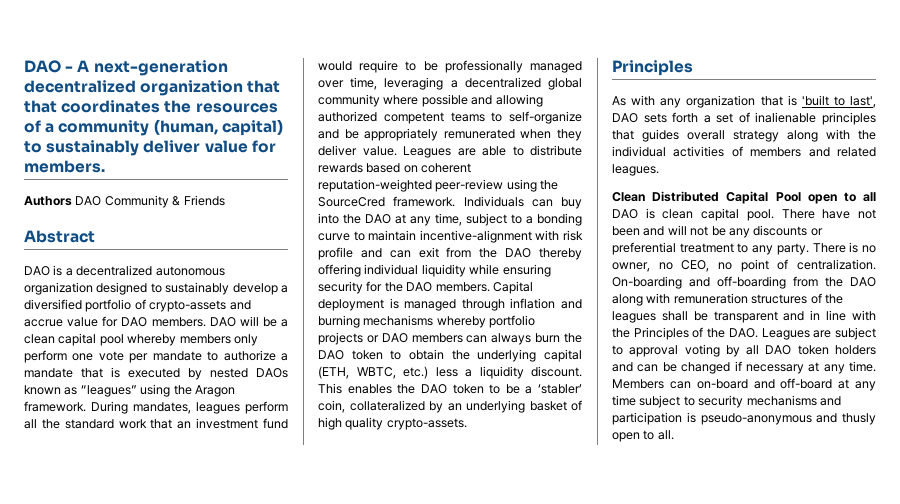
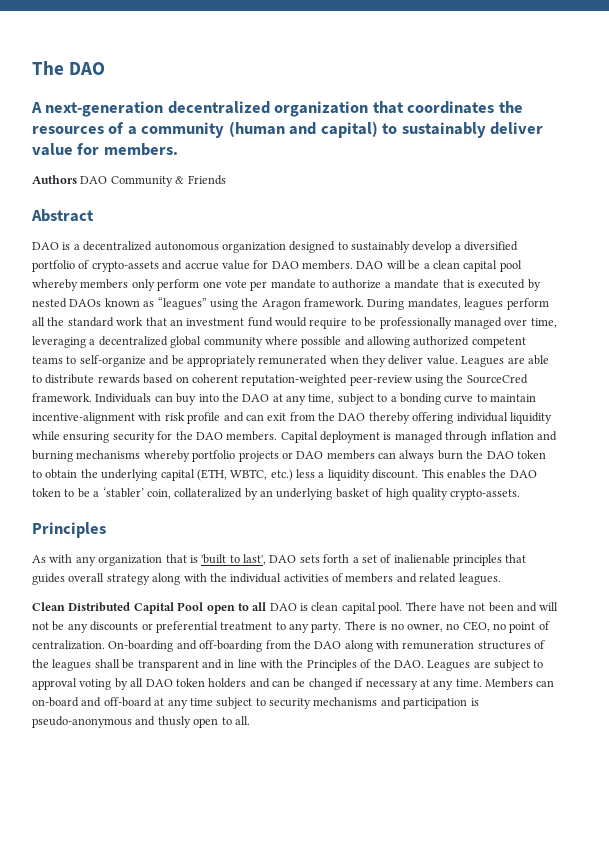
- DAO - A next-generation decentralized organization that that coordinates the resources of a community (human, capital) to sustainably deliver value for members.
+ The DAO
+ A next-generation decentralized organization that coordinates the resources of a community (human and capital) to sustainably deliver value for members.

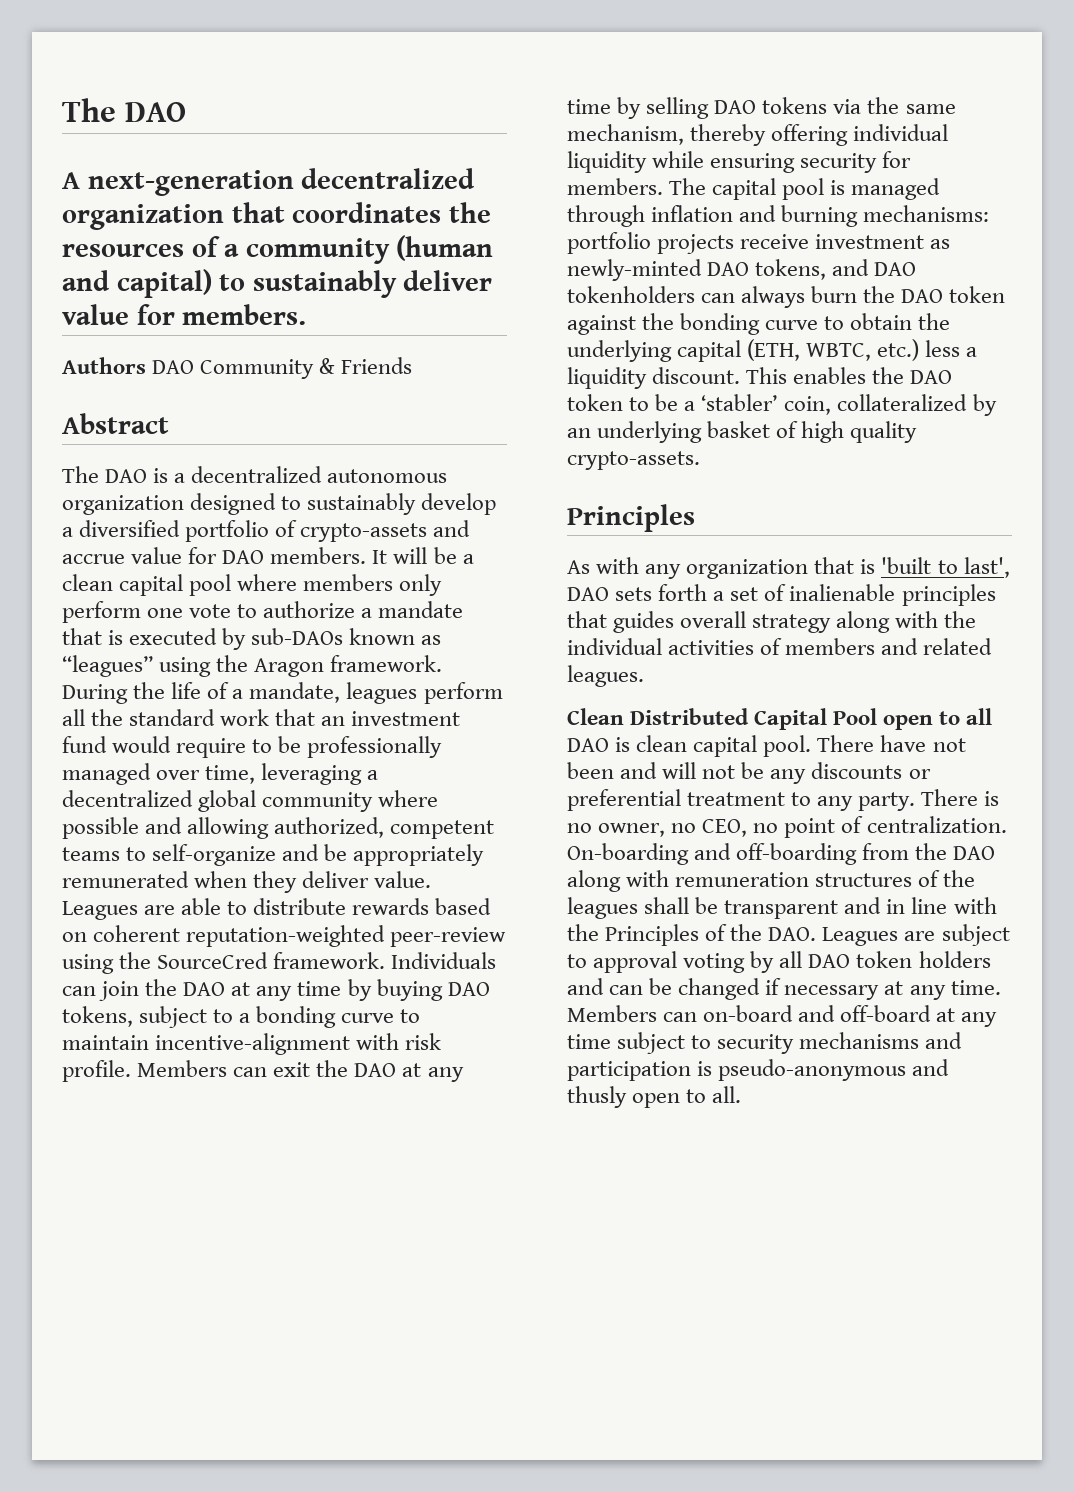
- DAO is a decentralized autonomous organization designed to sustainably develop a diversified portfolio of crypto-assets and accrue value for DAO members.
+ The DAO is a decentralized autonomous organization designed to sustainably develop a diversified portfolio of crypto-assets and accrue value for DAO members.
- DAO will be a clean capital pool whereby members only perform one vote per mandate to authorize a mandate that is executed by nested DAOs known as “leagues” using the Aragon framework.
+ It will be a clean capital pool where members only perform one vote to authorize a mandate that is executed by sub-DAOs known as “leagues” using the Aragon framework.
- During mandates, leagues perform all the standard work that an investment fund would require to be professionally managed over time, leveraging a decentralized global community where possible and allowing authorized competent teams to self-organize and be appropriately remunerated when they deliver value.
+ During the life of a mandate, leagues perform all the standard work that an investment fund would require to be professionally managed over time, leveraging a decentralized global community where possible and allowing authorized, competent teams to self-organize and be appropriately remunerated when they deliver value.
- Individuals can buy into the DAO at any time, subject to a bonding curve to maintain incentive-alignment with risk profile and can exit from the DAO thereby offering individual liquidity while ensuring security for the DAO members. Capital deployment is managed through inflation and burning mechanisms whereby portfolio projects or DAO members can always burn the DAO token to obtain the underlying capital (ETH, WBTC, etc.) less a liquidity discount.
+ Individuals can join the DAO at any time by buying DAO tokens, subject to a bonding curve to maintain incentive-alignment with risk profile. Members can exit the DAO at any time by selling DAO tokens via the same mechanism, thereby offering individual liquidity while ensuring security for members. The capital pool is managed through inflation and burning mechanisms: portfolio projects receive investment as newly-minted DAO tokens, and DAO tokenholders can always burn the DAO token against the bonding curve to obtain the underlying capital (ETH, WBTC, etc.) less a liquidity discount.

